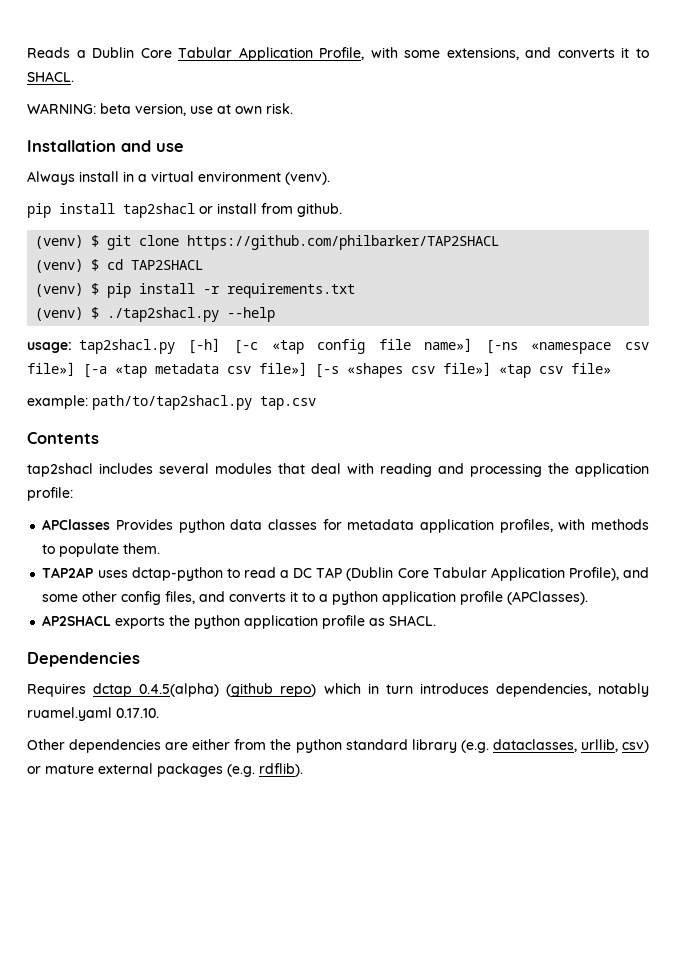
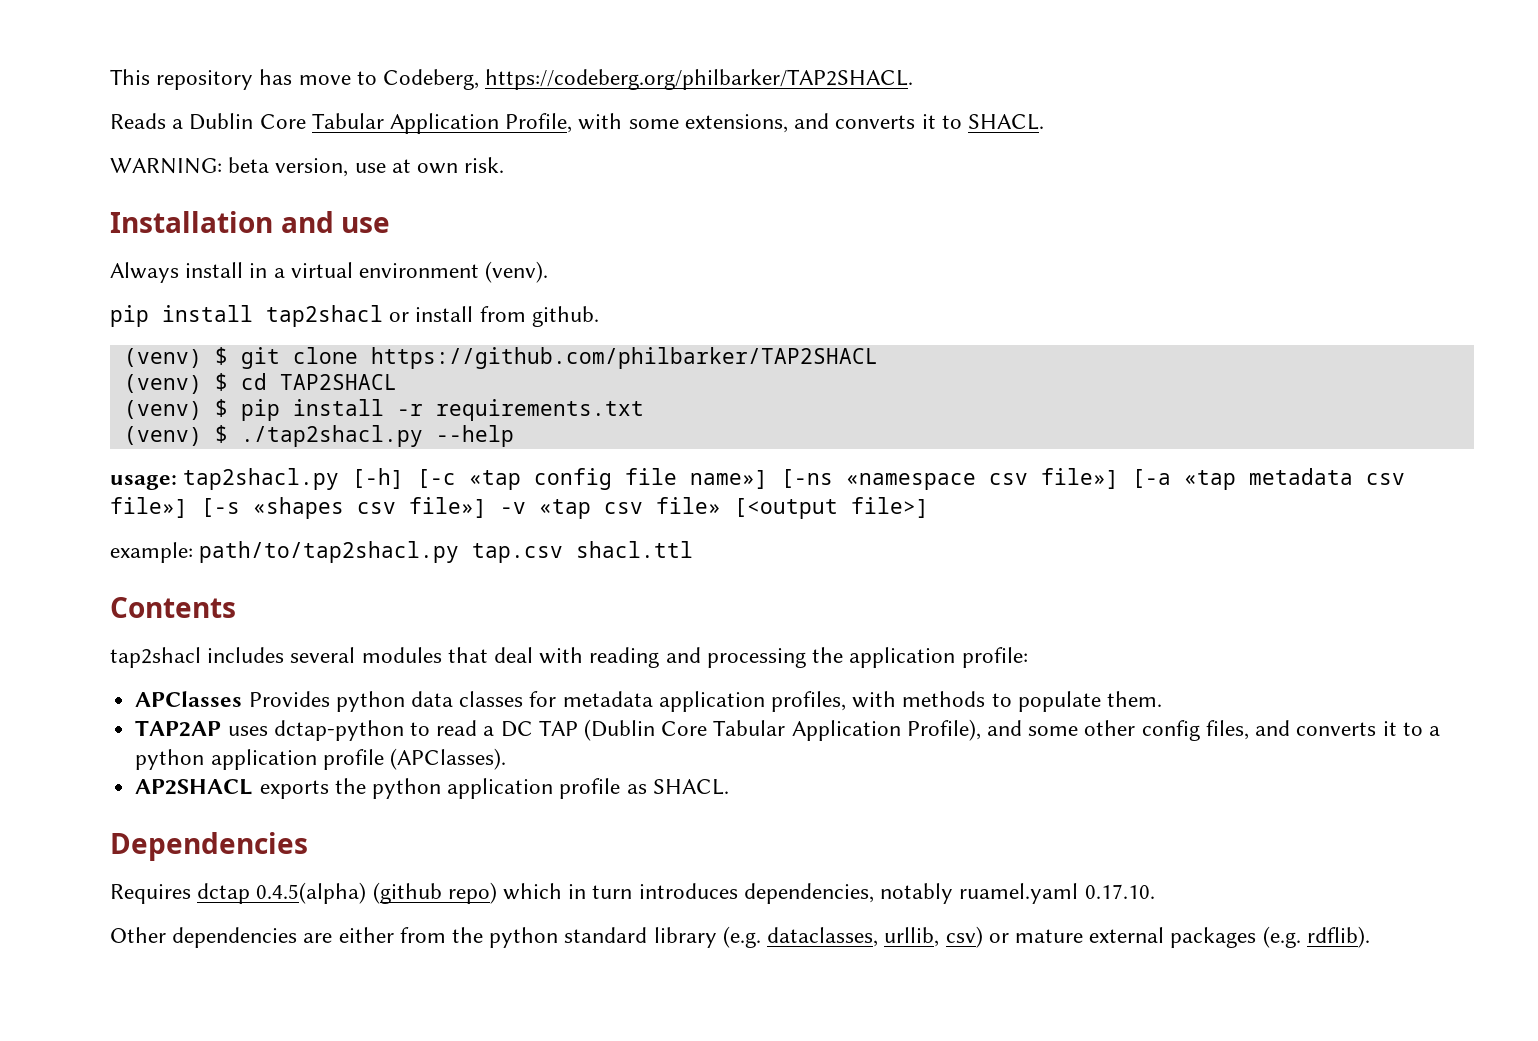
+ This repository has move to Codeberg, https://codeberg.org/philbarker/TAP2SHACL.
- usage: tap2shacl.py [-h] [-c «tap config file name»] [-ns «namespace csv file»] [-a «tap metadata csv file»] [-s «shapes csv file»] «tap csv file»
+ usage: tap2shacl.py [-h] [-c «tap config file name»] [-ns «namespace csv file»] [-a «tap metadata csv file»] [-s «shapes csv file»] -v «tap csv file» [<output file>]
- example: path/to/tap2shacl.py tap.csv
+ example: path/to/tap2shacl.py tap.csv shacl.ttl

